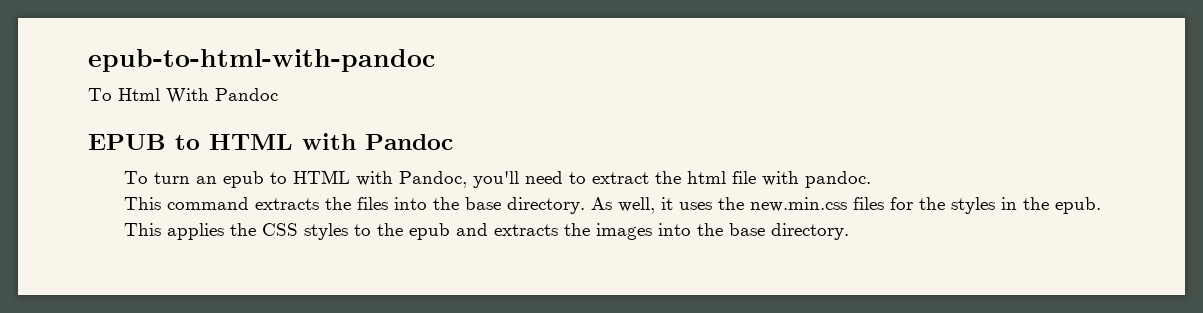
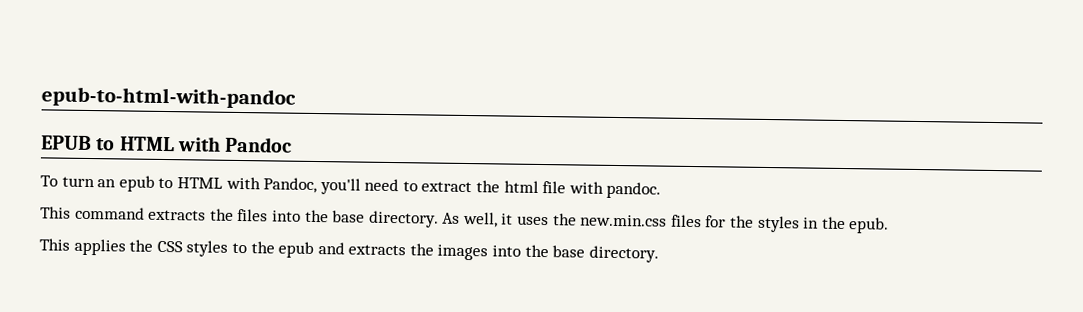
- To Html With Pandoc

